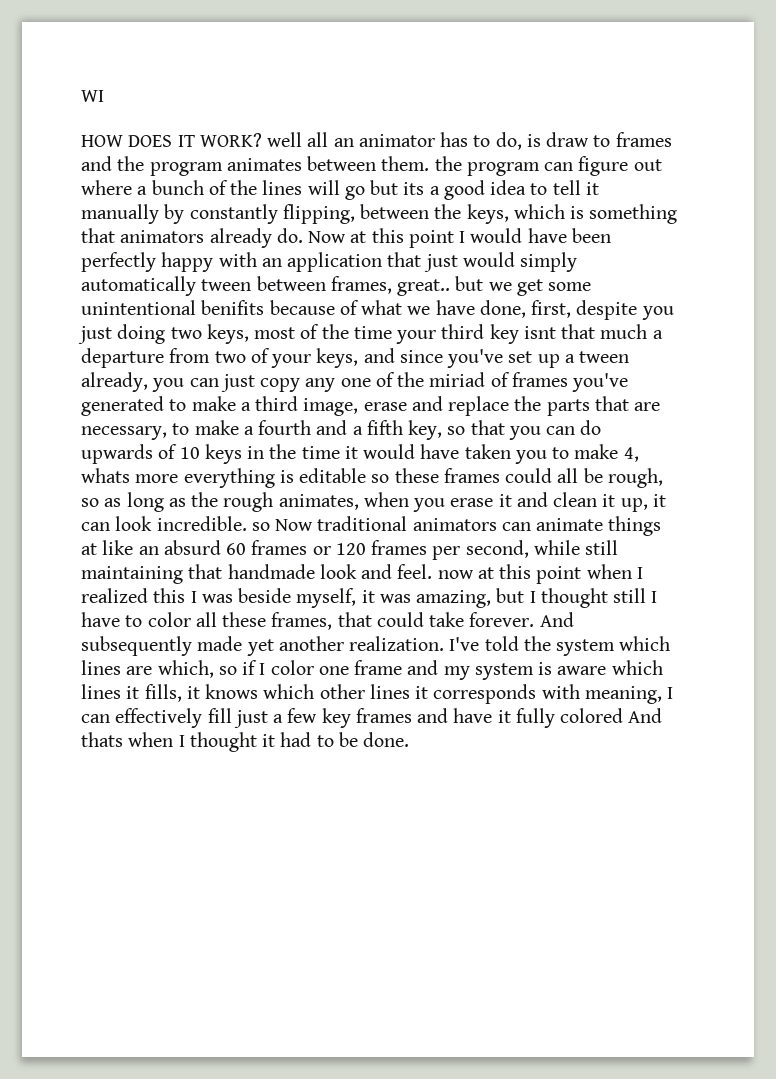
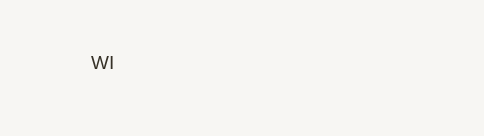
- HOW DOES IT WORK? well all an animator has to do, is draw to frames and the program animates between them. the program can figure out where a bunch of the lines will go but its a good idea to tell it manually by constantly flipping, between the keys, which is something that animators already do. Now at this point I would have been perfectly happy with an application that just would simply automatically tween between frames, great.. but we get some unintentional benifits because of what we have done, first, despite you just doing two keys, most of the time your third key isnt that much a departure from two of your keys, and since you've set up a tween already, you can just copy any one of the miriad of frames you've generated to make a third image, erase and replace the parts that are necessary, to make a fourth and a fifth key, so that you can do upwards of 10 keys in the time it would have taken you to make 4, whats more everything is editable so these frames could all be rough, so as long as the rough animates, when you erase it and clean it up, it can look incredible. so Now traditional animators can animate things at like an absurd 60 frames or 120 frames per second, while still maintaining that handmade look and feel. now at this point when I realized this I was beside myself, it was amazing, but I thought still I have to color all these frames, that could take forever. And subsequently made yet another realization. I've told the system which lines are which, so if I color one frame and my system is aware which lines it fills, it knows which other lines it corresponds with meaning, I can effectively fill just a few key frames and have it fully colored And thats when I thought it had to be done.

